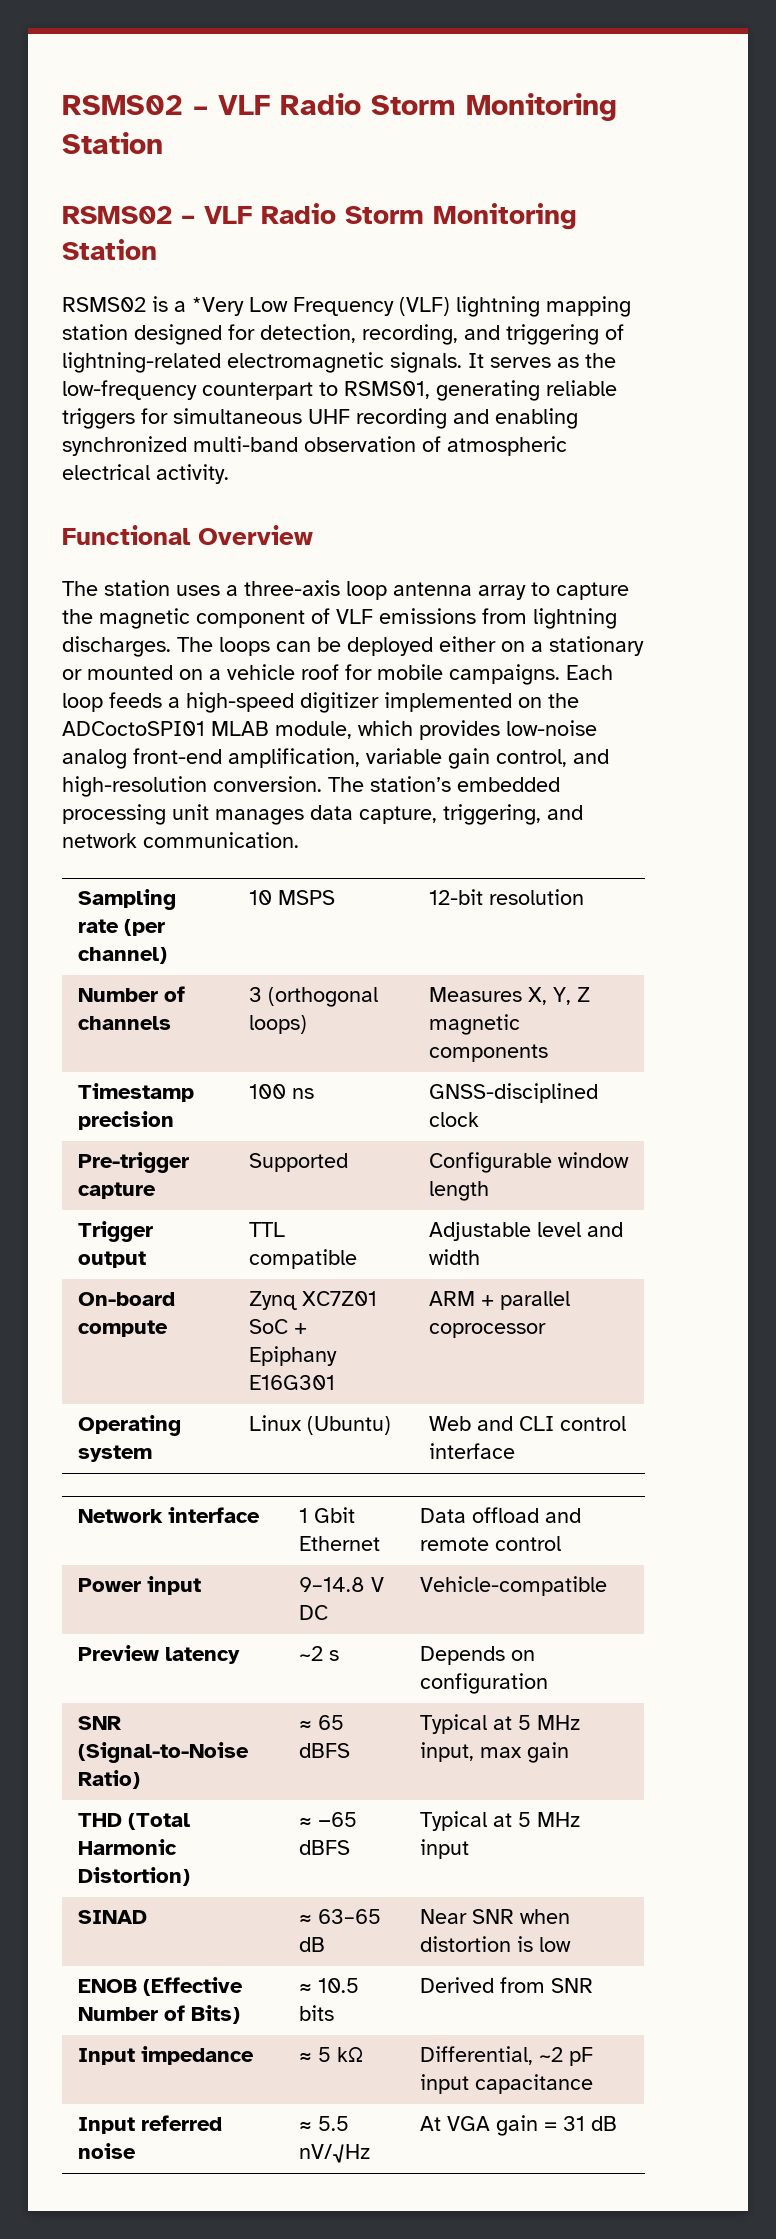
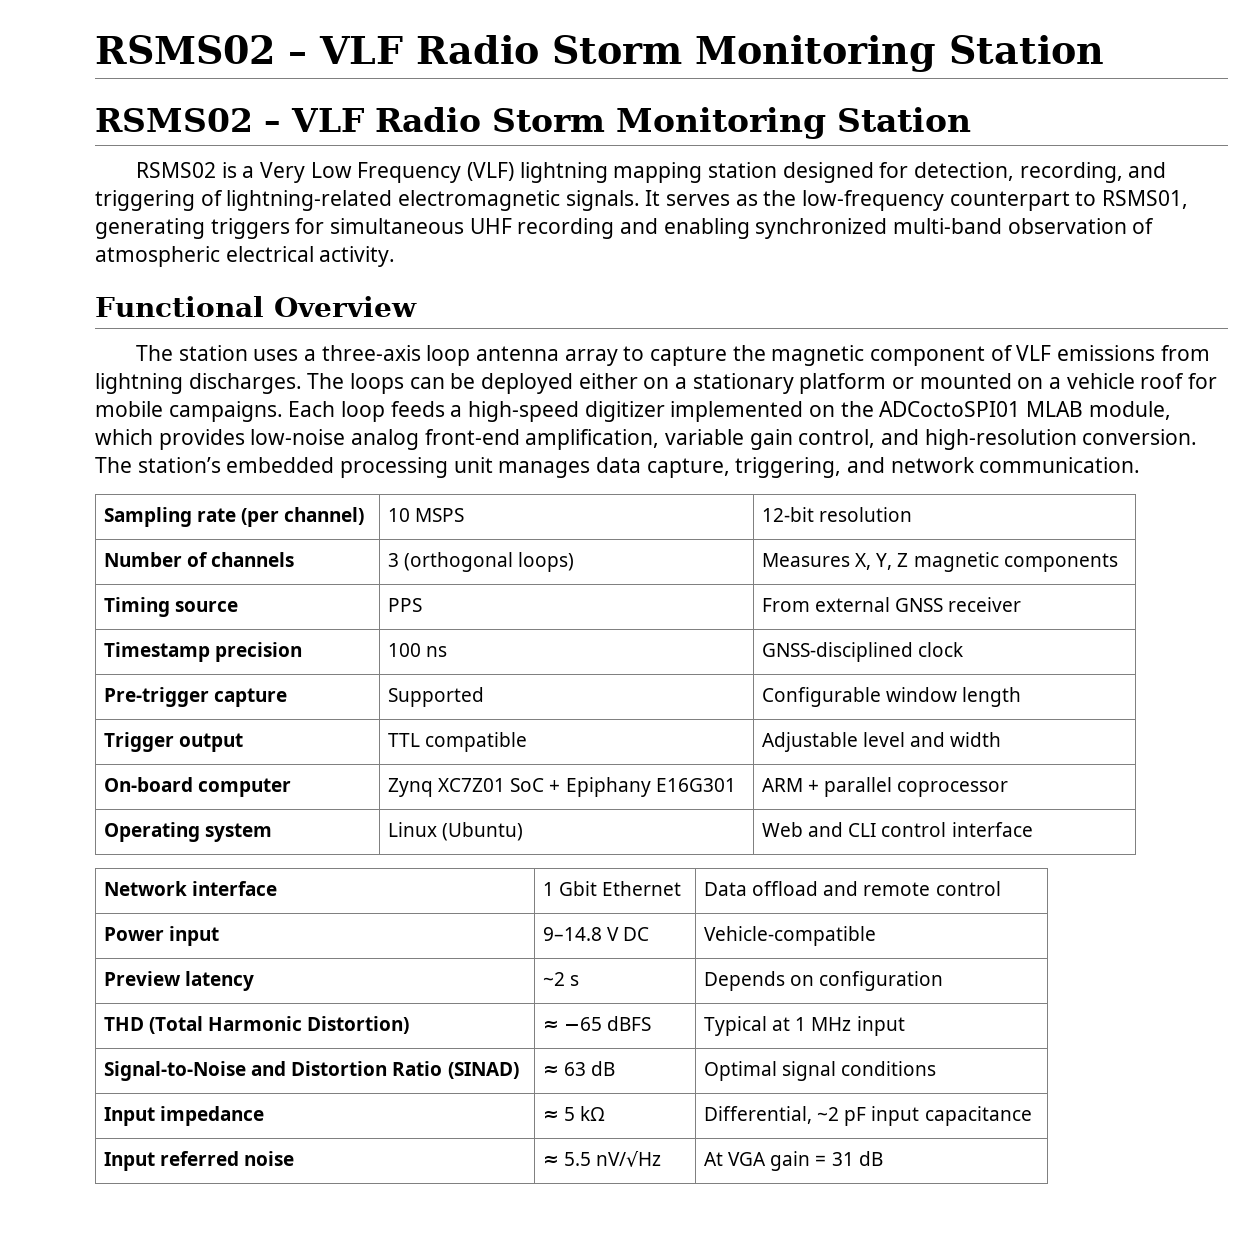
- RSMS02 is a *Very Low Frequency (VLF) lightning mapping station designed for detection, recording, and triggering of lightning-related electromagnetic signals.
+ RSMS02 is a Very Low Frequency (VLF) lightning mapping station designed for detection, recording, and triggering of lightning-related electromagnetic signals.
- It serves as the low-frequency counterpart to RSMS01, generating reliable triggers for simultaneous UHF recording and enabling synchronized multi-band observation of atmospheric electrical activity.
+ It serves as the low-frequency counterpart to RSMS01, generating triggers for simultaneous UHF recording and enabling synchronized multi-band observation of atmospheric electrical activity.
- The loops can be deployed either on a stationary or mounted on a vehicle roof for mobile campaigns.
+ The loops can be deployed either on a stationary platform or mounted on a vehicle roof for mobile campaigns.
+ Timing source | PPS | From external GNSS receiver
- On-board compute | Zynq XC7Z01 SoC + Epiphany E16G301 | ARM + parallel coprocessor
+ On-board computer | Zynq XC7Z01 SoC + Epiphany E16G301 | ARM + parallel coprocessor
- SNR (Signal-to-Noise Ratio) | ≈ 65 dBFS | Typical at 5 MHz input, max gain
- THD (Total Harmonic Distortion) | ≈ −65 dBFS | Typical at 5 MHz input
+ THD (Total Harmonic Distortion) | ≈ −65 dBFS | Typical at 1 MHz input
- SINAD | ≈ 63–65 dB | Near SNR when distortion is low
- ENOB (Effective Number of Bits) | ≈ 10.5 bits | Derived from SNR
+ Signal-to-Noise and Distortion Ratio (SINAD) | ≈ 63 dB | Optimal signal conditions

